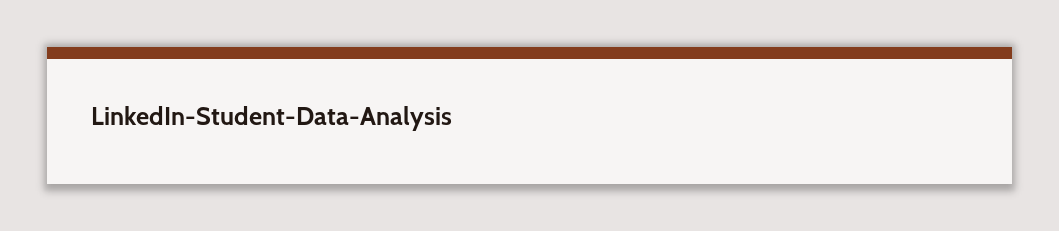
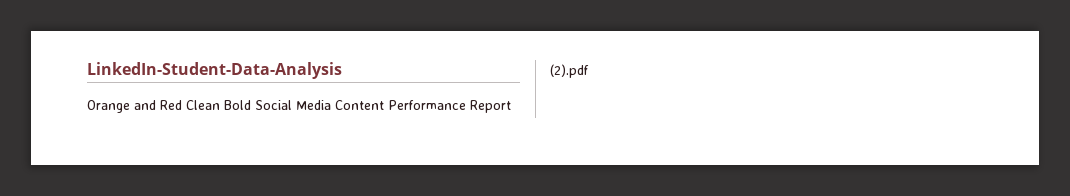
+ Orange and Red Clean Bold Social Media Content Performance Report (2).pdf

